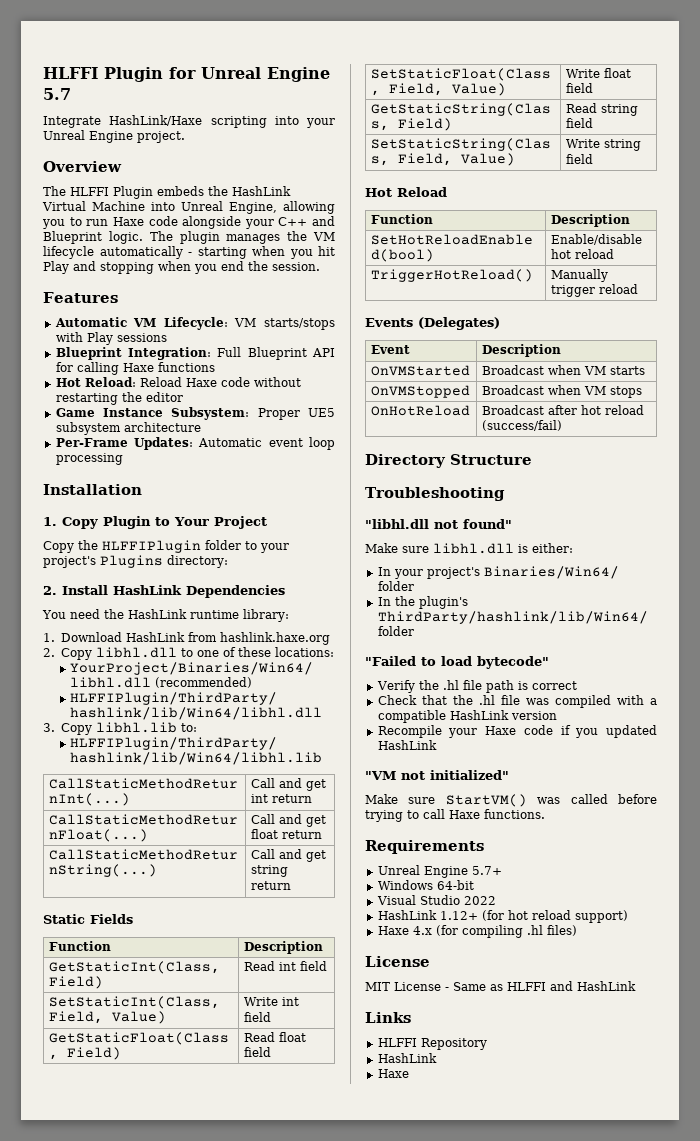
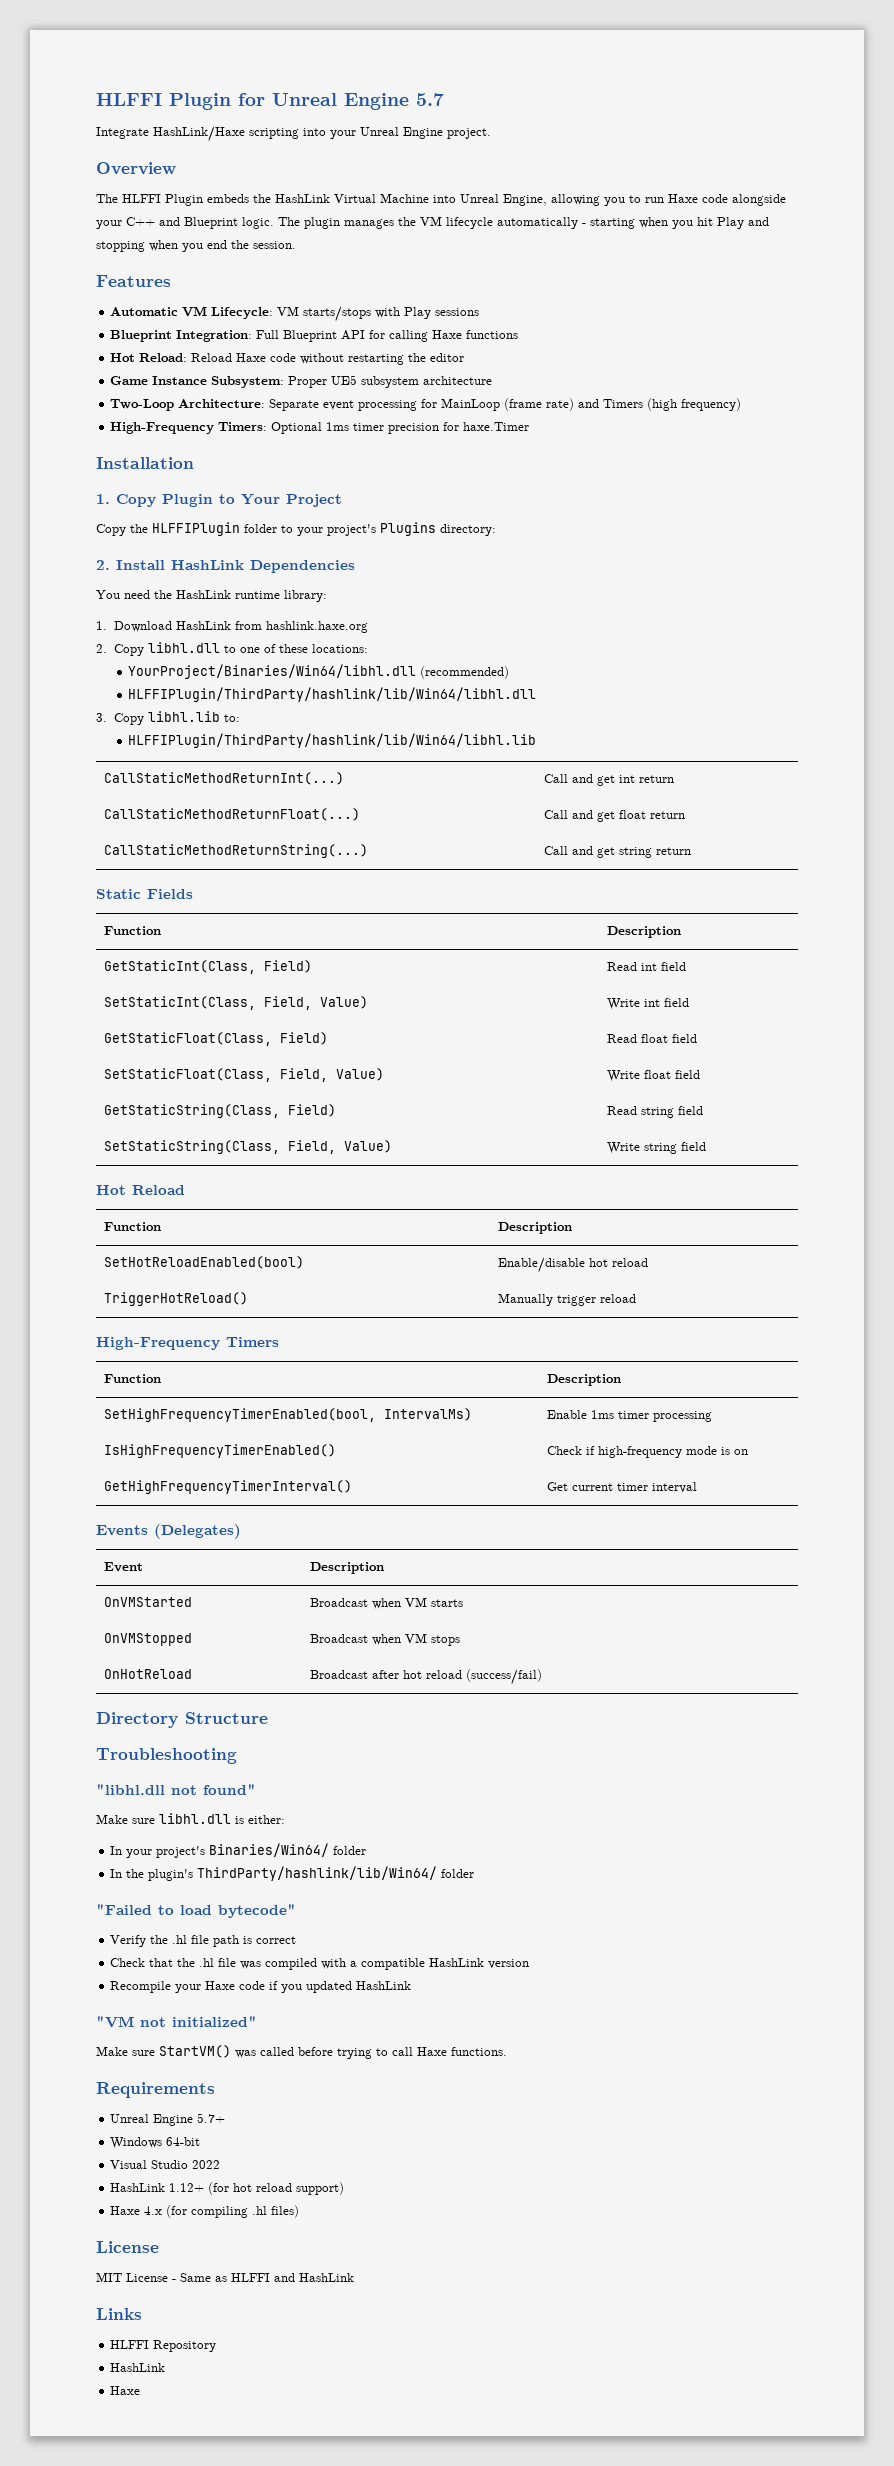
- Per-Frame Updates: Automatic event loop processing
+ Two-Loop Architecture: Separate event processing for MainLoop (frame rate) and Timers (high frequency)
+ High-Frequency Timers: Optional 1ms timer precision for haxe.Timer
+ High-Frequency Timers
+ Function | Description
+ SetHighFrequencyTimerEnabled(bool, IntervalMs) | Enable 1ms timer processing
+ IsHighFrequencyTimerEnabled() | Check if high-frequency mode is on
+ GetHighFrequencyTimerInterval() | Get current timer interval

